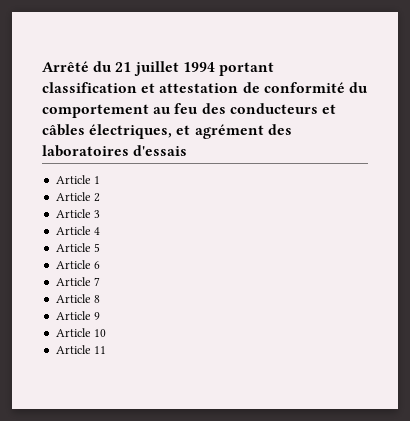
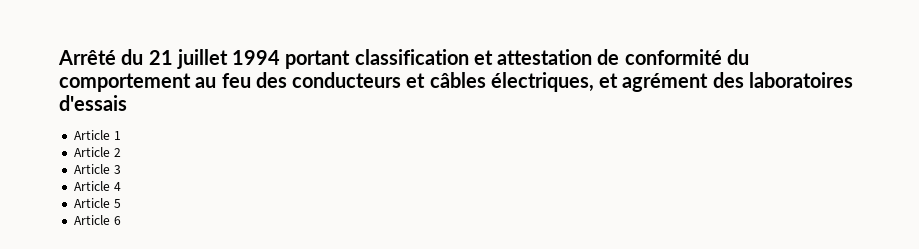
- Article 7
- Article 8
- Article 9
- Article 10
- Article 11

